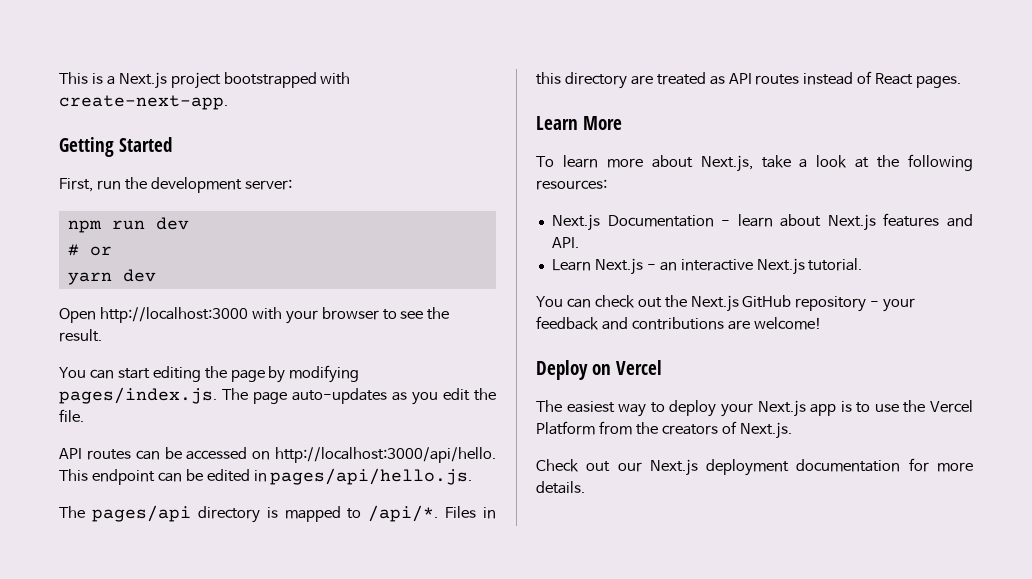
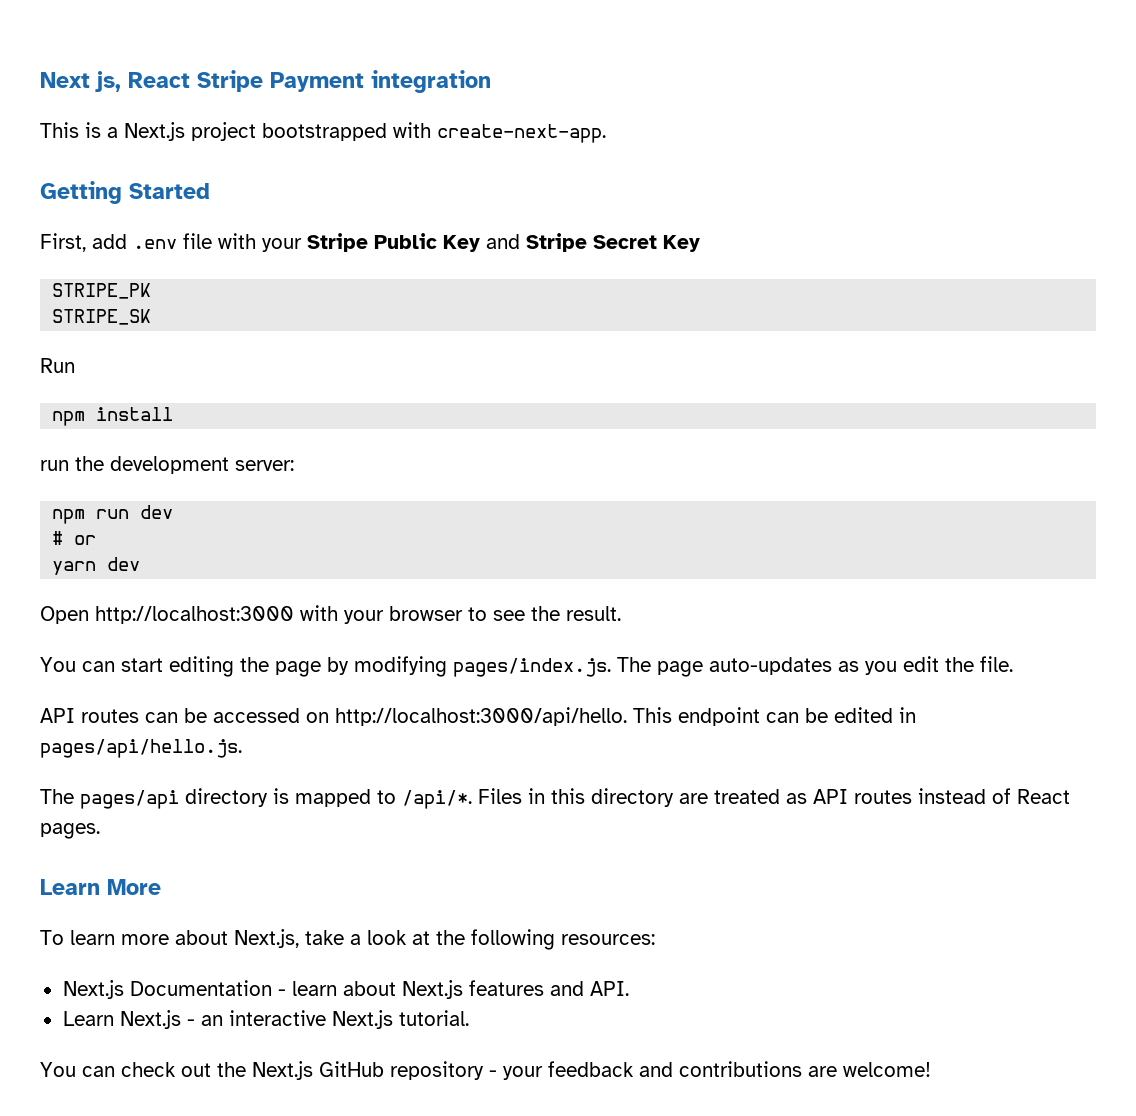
+ Next js, React Stripe Payment integration
- First, run the development server:
+ First, add .env file with your Stripe Public Key and Stripe Secret Key
+ STRIPE_PK
+ STRIPE_SK
+ Run
+ npm install
+ run the development server:
- Deploy on Vercel
- The easiest way to deploy your Next.js app is to use the Vercel Platform from the creators of Next.js.
- Check out our Next.js deployment documentation for more details.

